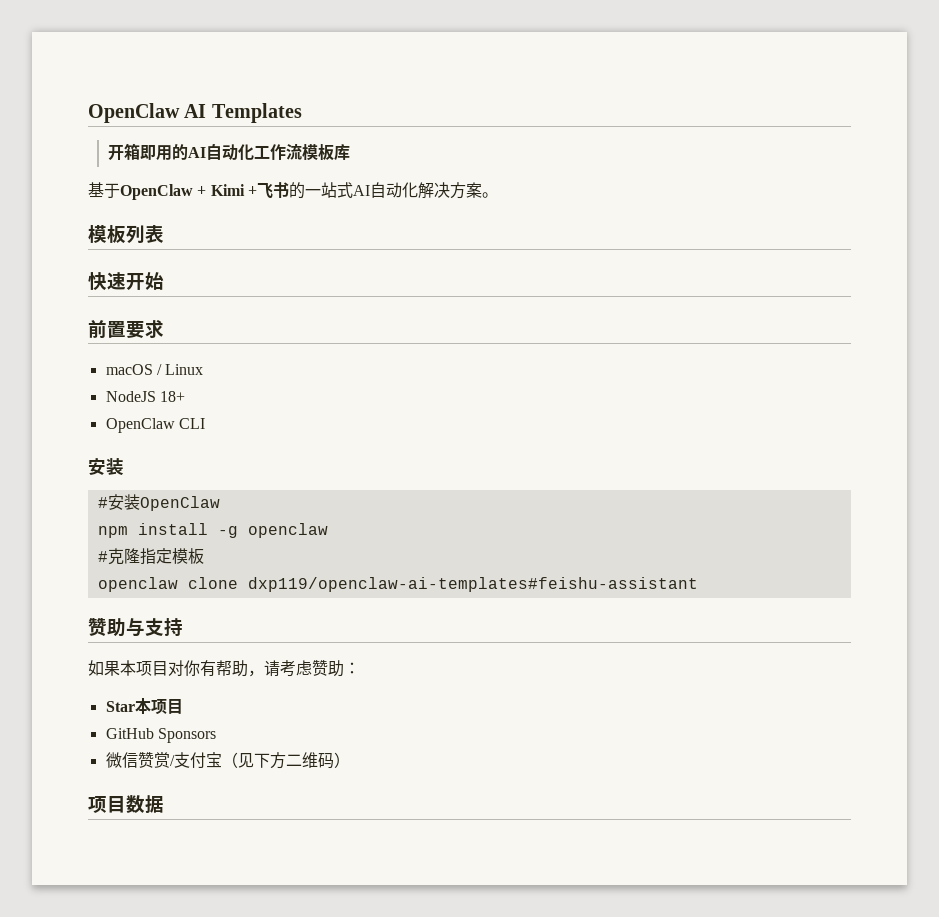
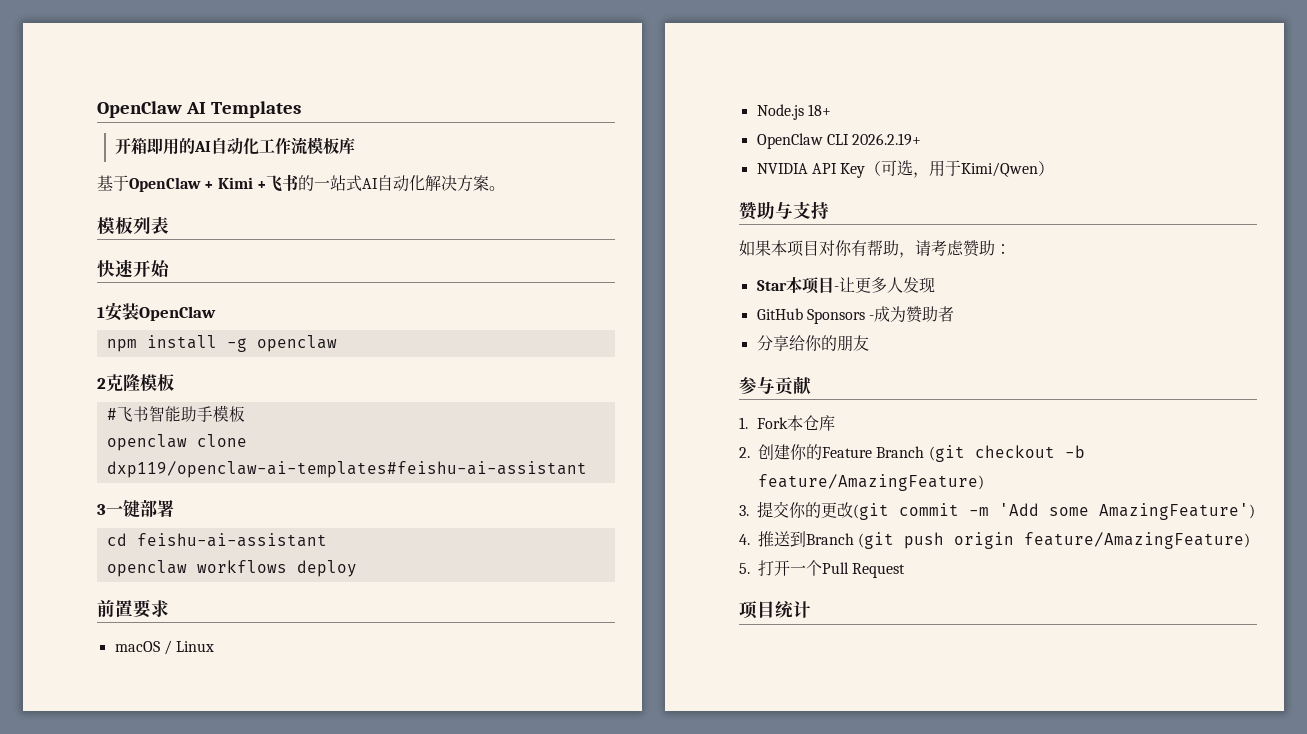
+ 1安装OpenClaw
+ npm install -g openclaw
+ 2克隆模板
+ #飞书智能助手模板
+ openclaw clone dxp119/openclaw-ai-templates#feishu-ai-assistant
+ 3一键部署
+ cd feishu-ai-assistant
+ openclaw workflows deploy
- NodeJS 18+
+ Node.js 18+
- OpenClaw CLI
- 安装
- #安装OpenClaw
- npm install -g openclaw
- #克隆指定模板
- openclaw clone dxp119/openclaw-ai-templates#feishu-assistant
+ OpenClaw CLI 2026.2.19+
+ NVIDIA API Key（可选，用于Kimi/Qwen）
- Star本项目
- GitHub Sponsors
- 微信赞赏/支付宝（见下方二维码）
- 项目数据
+ Star本项目-让更多人发现
+ GitHub Sponsors -成为赞助者
+ 分享给你的朋友
+ 参与贡献
+ 1. Fork本仓库
+ 2.创建你的Feature Branch (git checkout -b feature/AmazingFeature)
+ 3.提交你的更改(git commit -m 'Add some AmazingFeature')
+ 4.推送到Branch (git push origin feature/AmazingFeature)
+ 5.打开一个Pull Request
+ 项目统计

